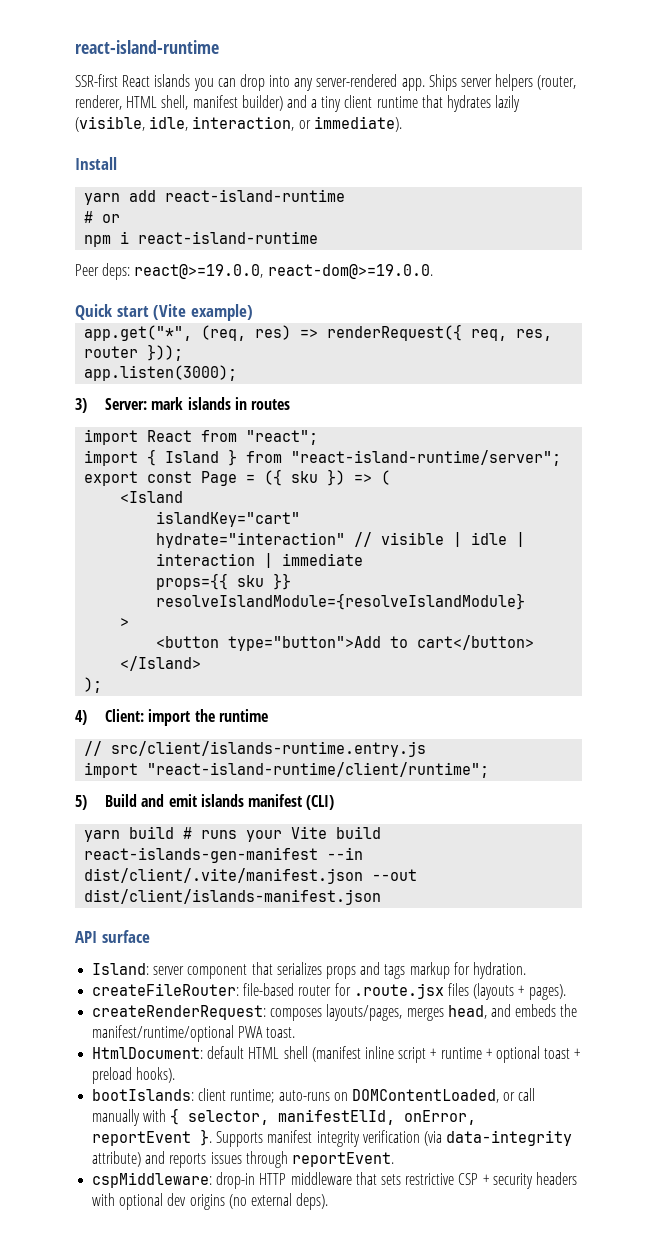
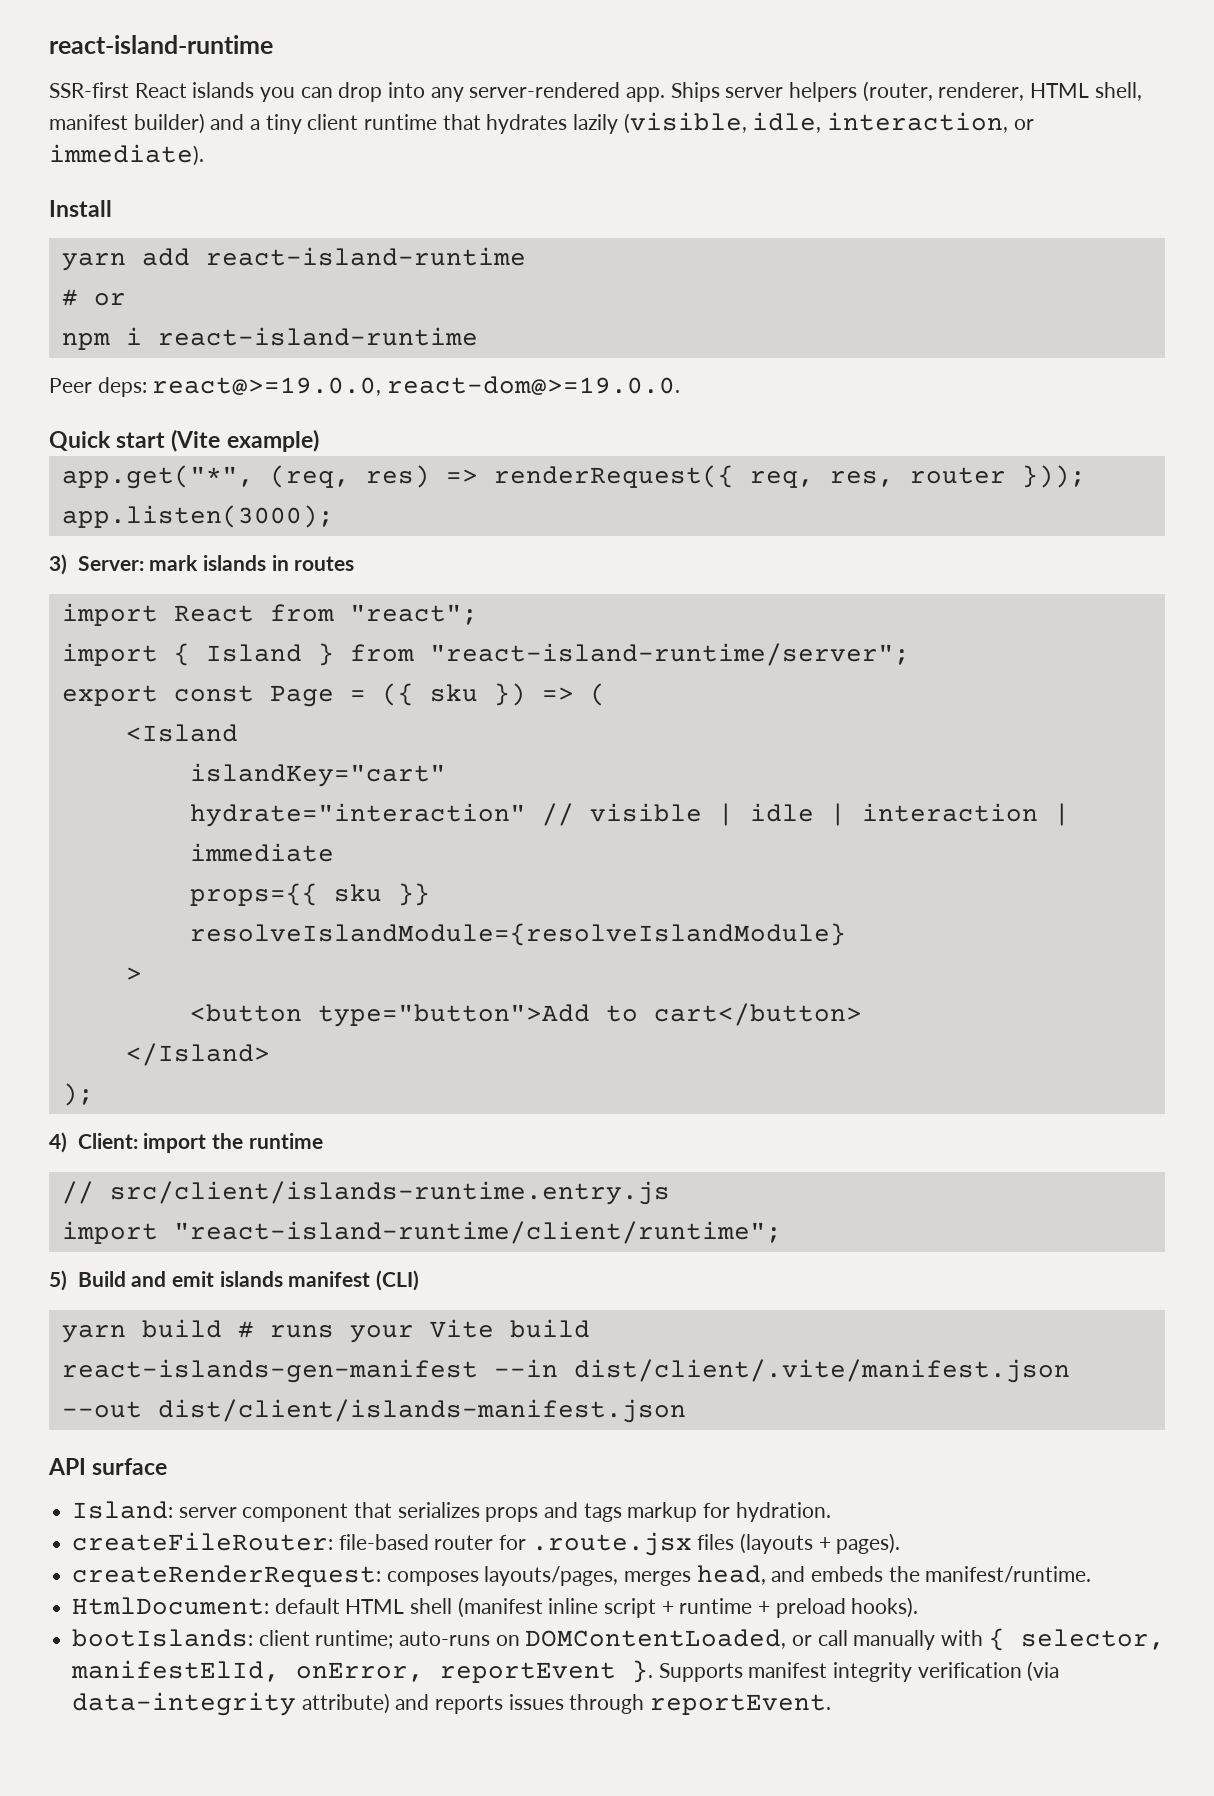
- createRenderRequest: composes layouts/pages, merges head, and embeds the manifest/runtime/optional PWA toast.
+ createRenderRequest: composes layouts/pages, merges head, and embeds the manifest/runtime.
- HtmlDocument: default HTML shell (manifest inline script + runtime + optional toast + preload hooks).
+ HtmlDocument: default HTML shell (manifest inline script + runtime + preload hooks).
- cspMiddleware: drop-in HTTP middleware that sets restrictive CSP + security headers with optional dev origins (no external deps).

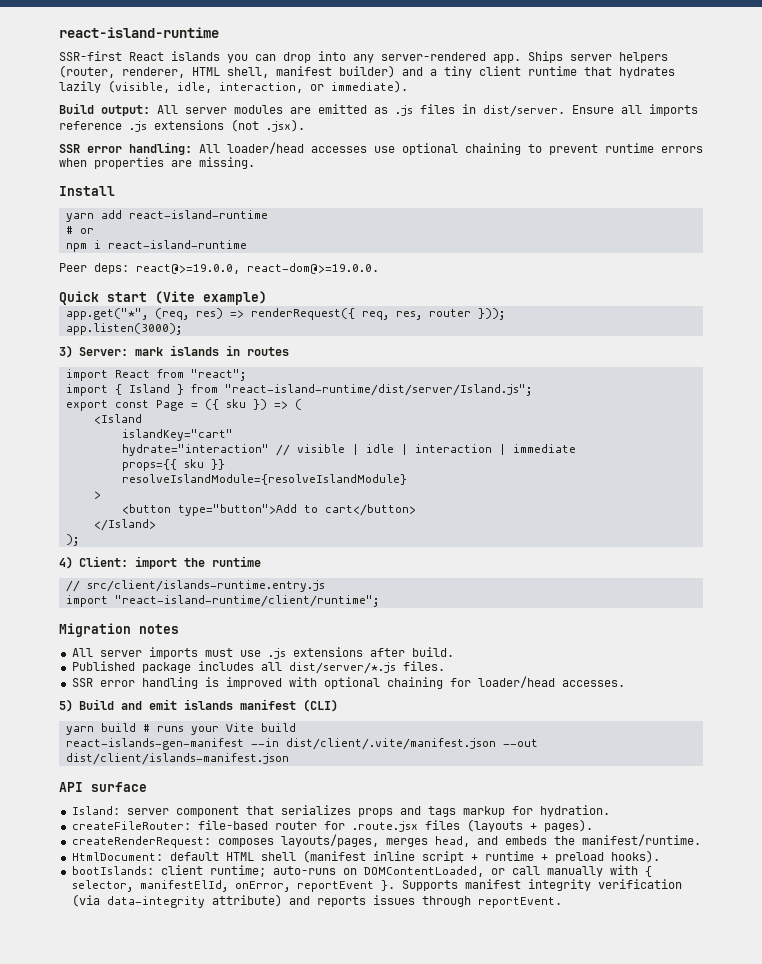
+ Build output: All server modules are emitted as .js files in dist/server. Ensure all imports reference .js extensions (not .jsx).
+ SSR error handling: All loader/head accesses use optional chaining to prevent runtime errors when properties are missing.
- import { Island } from "react-island-runtime/server";
+ import { Island } from "react-island-runtime/dist/server/Island.js";
+ Migration notes
+ All server imports must use .js extensions after build.
+ Published package includes all dist/server/*.js files.
+ SSR error handling is improved with optional chaining for loader/head accesses.

